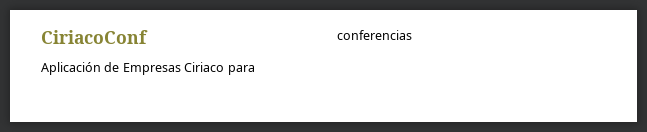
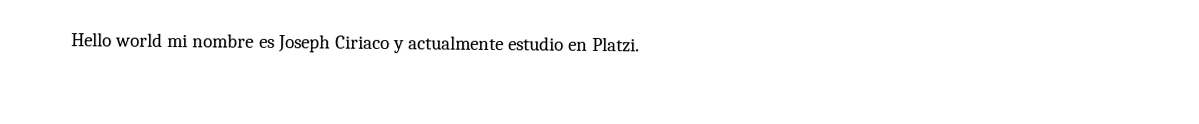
- CiriacoConf
- Aplicación de Empresas Ciriaco para conferencias
+ Hello world mi nombre es Joseph Ciriaco y actualmente estudio en Platzi.

